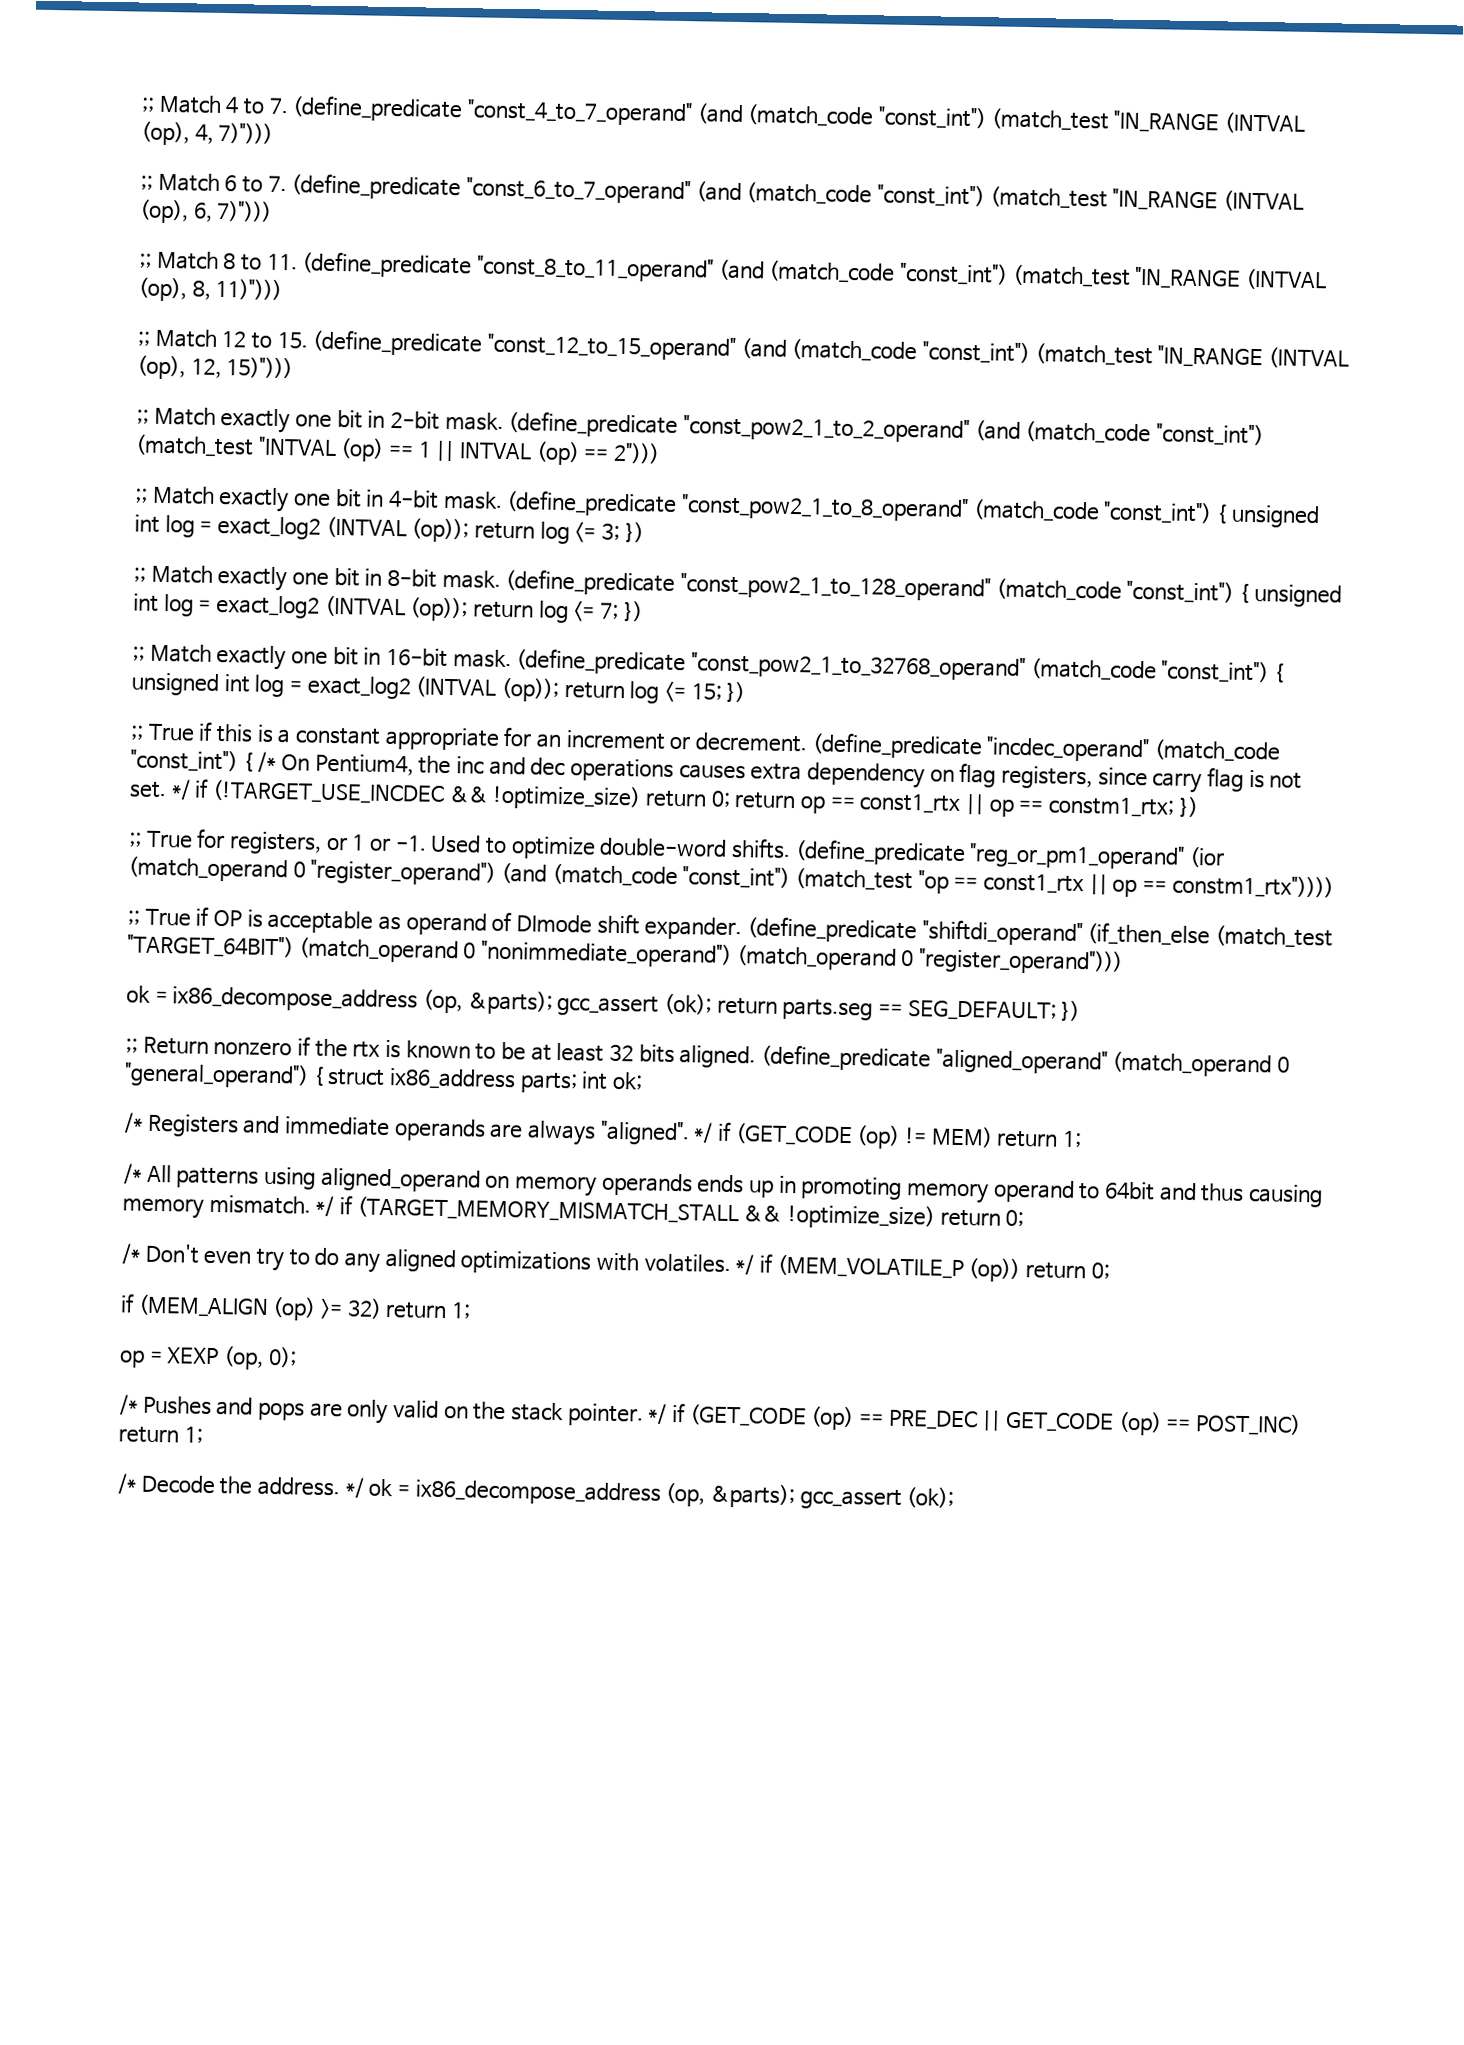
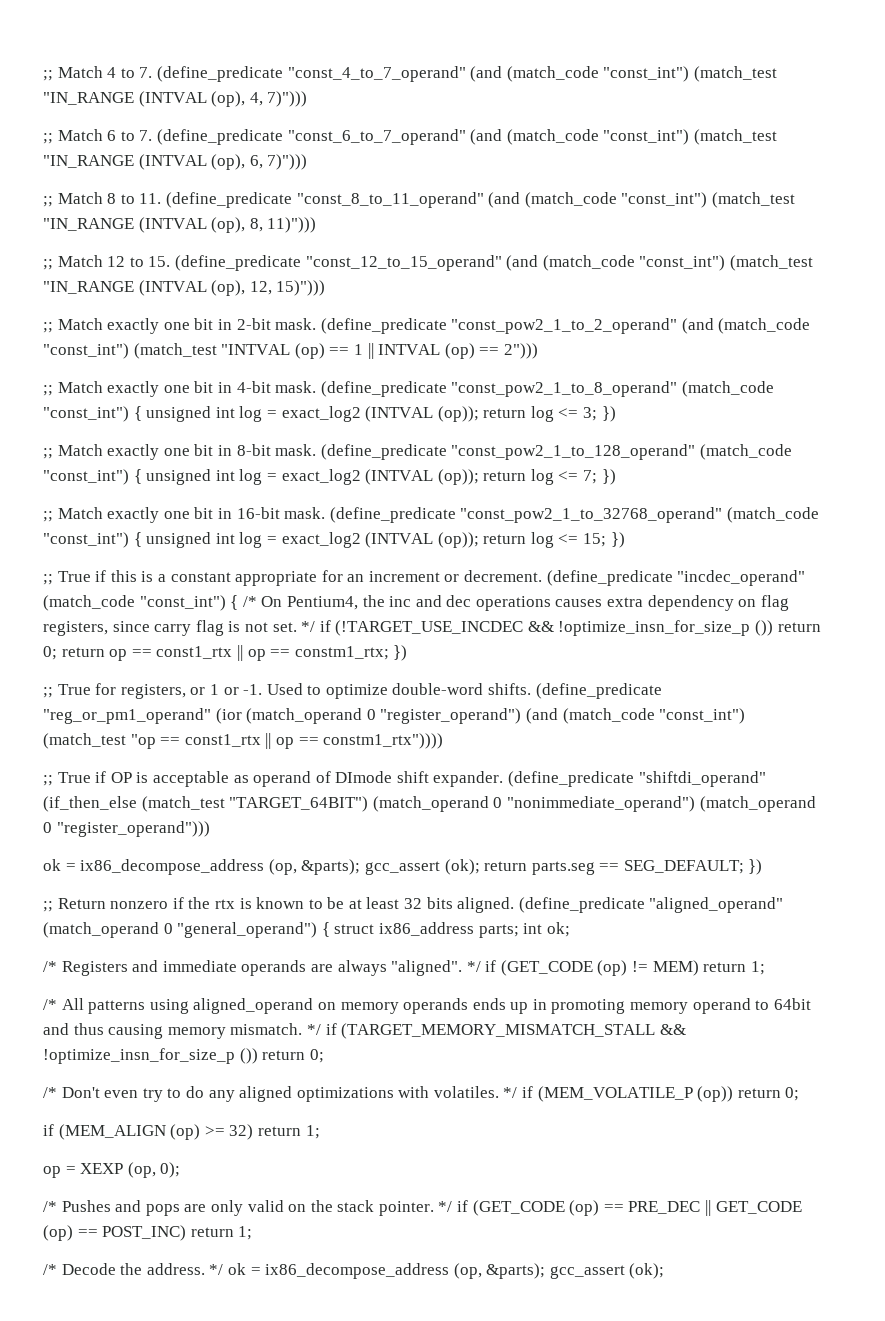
- */ if (!TARGET_USE_INCDEC && !optimize_size) return 0; return op == const1_rtx || op == constm1_rtx; })
+ */ if (!TARGET_USE_INCDEC && !optimize_insn_for_size_p ()) return 0; return op == const1_rtx || op == constm1_rtx; })
- */ if (TARGET_MEMORY_MISMATCH_STALL && !optimize_size) return 0;
+ */ if (TARGET_MEMORY_MISMATCH_STALL && !optimize_insn_for_size_p ()) return 0;

